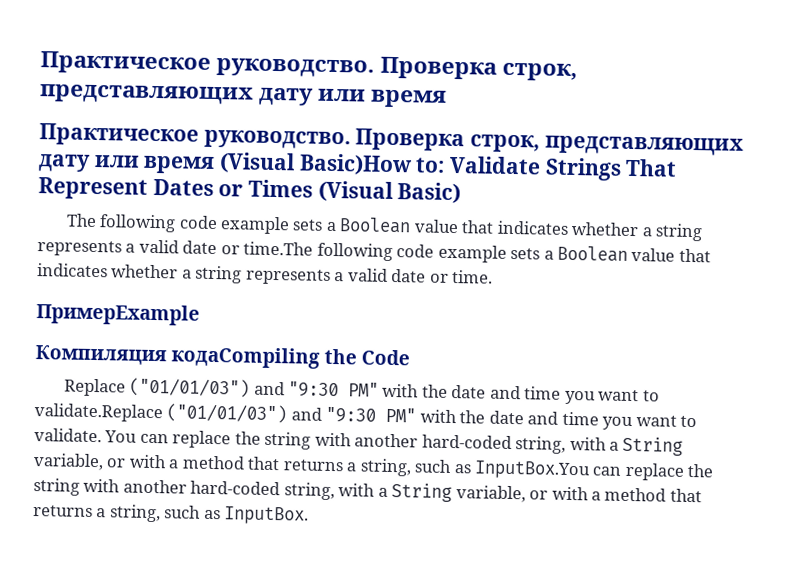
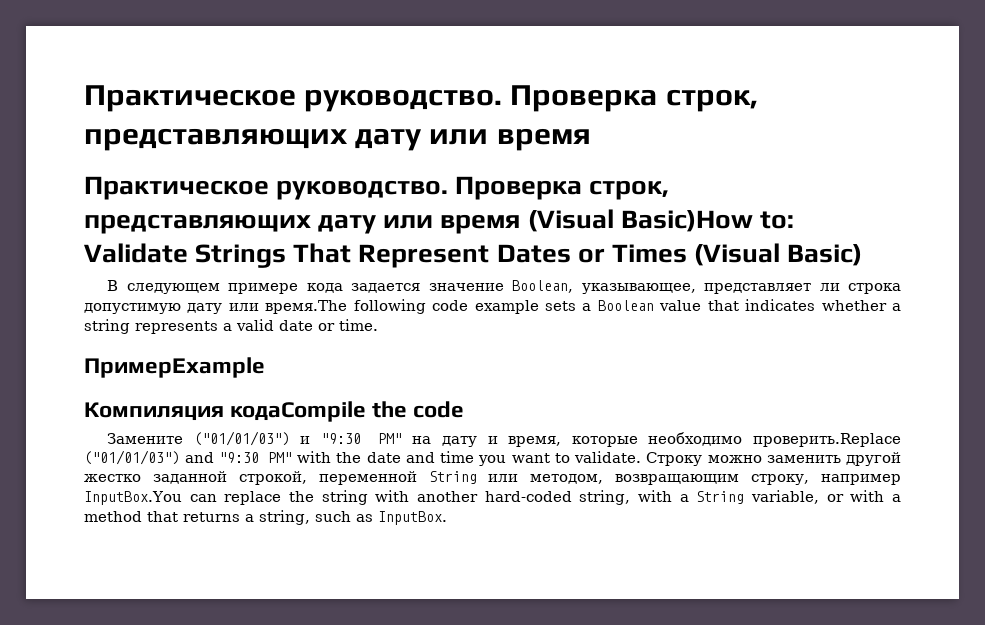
- The following code example sets a Boolean value that indicates whether a string represents a valid date or time.The following code example sets a Boolean value that indicates whether a string represents a valid date or time.
+ В следующем примере кода задается значение Boolean, указывающее, представляет ли строка допустимую дату или время.The following code example sets a Boolean value that indicates whether a string represents a valid date or time.
- Компиляция кодаCompiling the Code
- Replace ("01/01/03") and "9:30 PM" with the date and time you want to validate.Replace ("01/01/03") and "9:30 PM" with the date and time you want to validate.
+ Компиляция кодаCompile the code
+ Замените ("01/01/03") и "9:30 PM" на дату и время, которые необходимо проверить.Replace ("01/01/03") and "9:30 PM" with the date and time you want to validate.
- You can replace the string with another hard-coded string, with a String variable, or with a method that returns a string, such as InputBox.You can replace the string with another hard-coded string, with a String variable, or with a method that returns a string, such as InputBox.
+ Строку можно заменить другой жестко заданной строкой, переменной String или методом, возвращающим строку, например InputBox.You can replace the string with another hard-coded string, with a String variable, or with a method that returns a string, such as InputBox.

